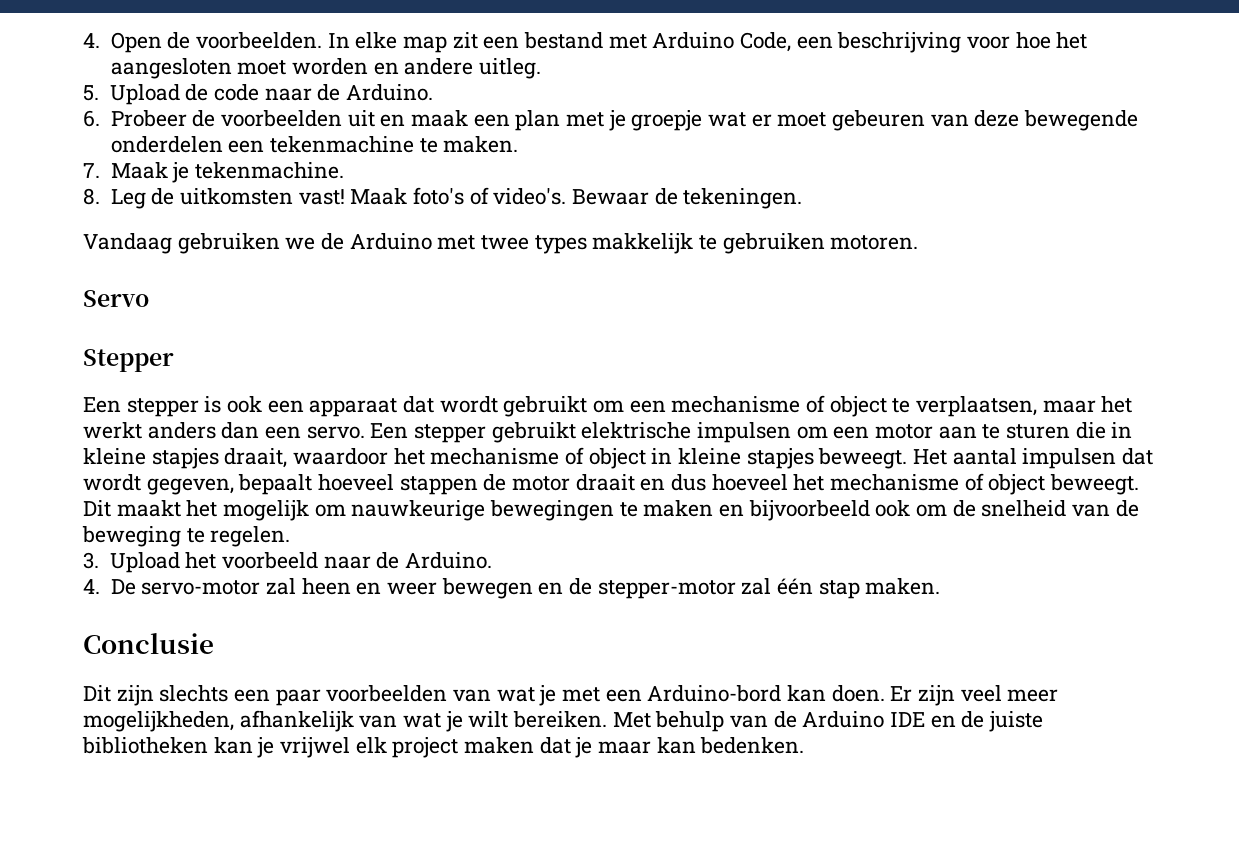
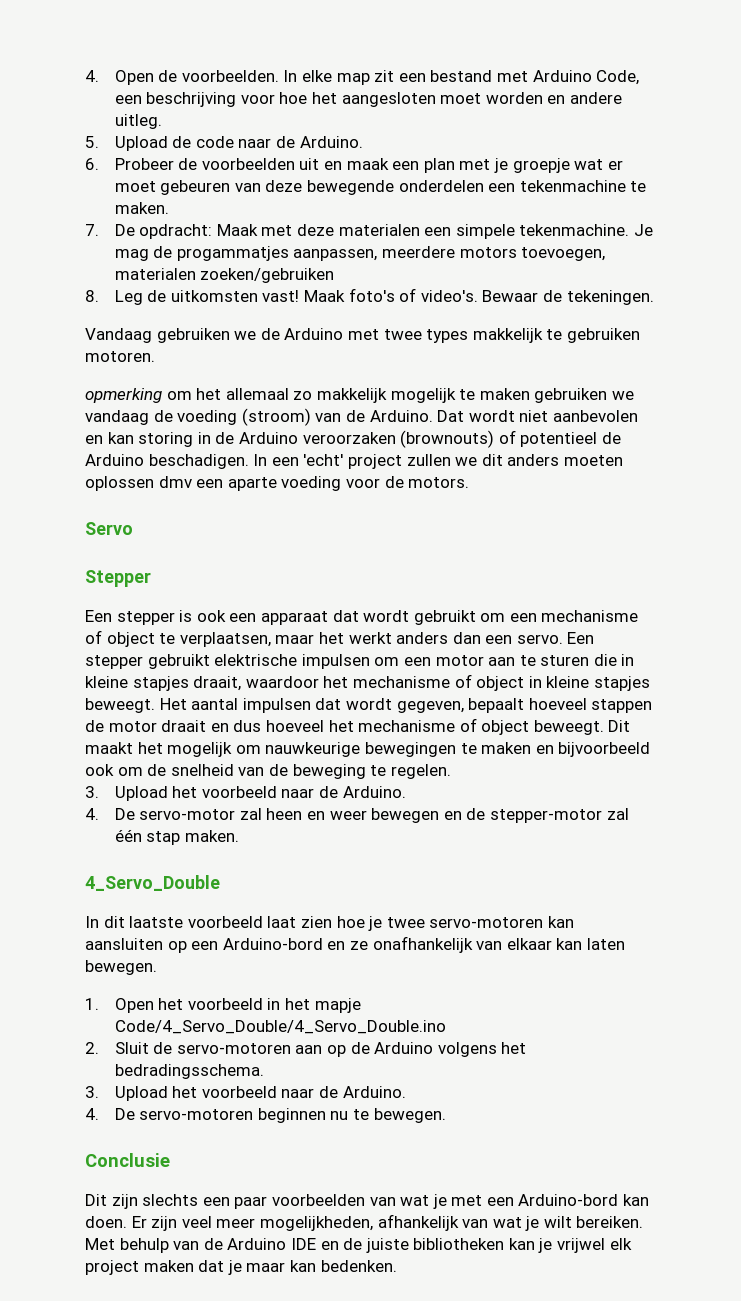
- 7. Maak je tekenmachine.
+ 7. De opdracht: Maak met deze materialen een simpele tekenmachine. Je mag de progammatjes aanpassen, meerdere motors toevoegen, materialen zoeken/gebruiken
+ opmerking om het allemaal zo makkelijk mogelijk te maken gebruiken we vandaag de voeding (stroom) van de Arduino. Dat wordt niet aanbevolen en kan storing in de Arduino veroorzaken (brownouts) of potentieel de Arduino beschadigen. In een 'echt' project zullen we dit anders moeten oplossen dmv een aparte voeding voor de motors.
+ 4_Servo_Double
+ In dit laatste voorbeeld laat zien hoe je twee servo-motoren kan aansluiten op een Arduino-bord en ze onafhankelijk van elkaar kan laten bewegen.
+ 1. Open het voorbeeld in het mapje Code/4_Servo_Double/4_Servo_Double.ino
+ 2. Sluit de servo-motoren aan op de Arduino volgens het bedradingsschema.
+ 3. Upload het voorbeeld naar de Arduino.
+ 4. De servo-motoren beginnen nu te bewegen.

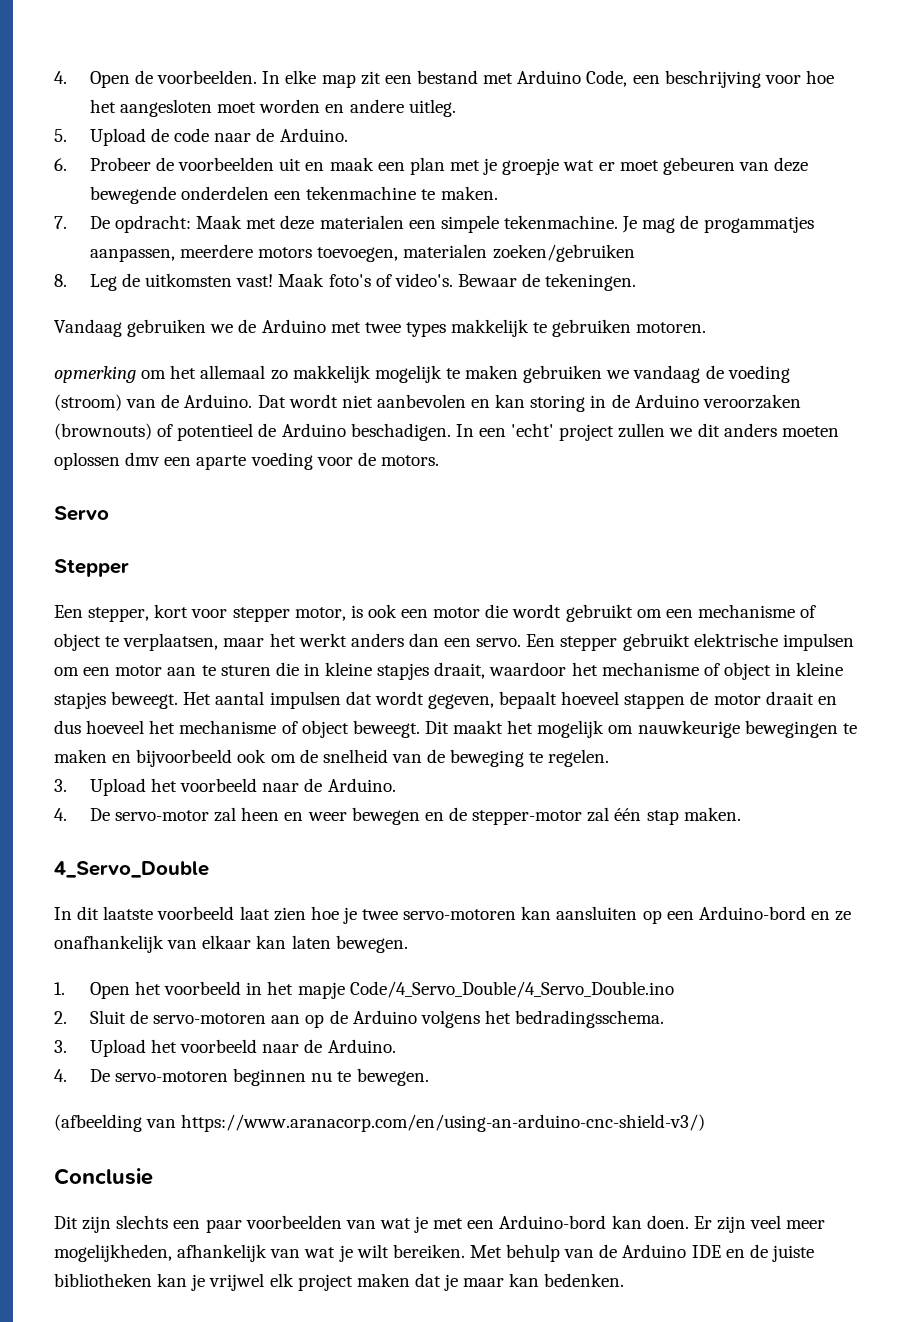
- Een stepper is ook een apparaat dat wordt gebruikt om een mechanisme of object te verplaatsen, maar het werkt anders dan een servo.
+ Een stepper, kort voor stepper motor, is ook een motor die wordt gebruikt om een mechanisme of object te verplaatsen, maar het werkt anders dan een servo.
+ (afbeelding van https://www.aranacorp.com/en/using-an-arduino-cnc-shield-v3/)

